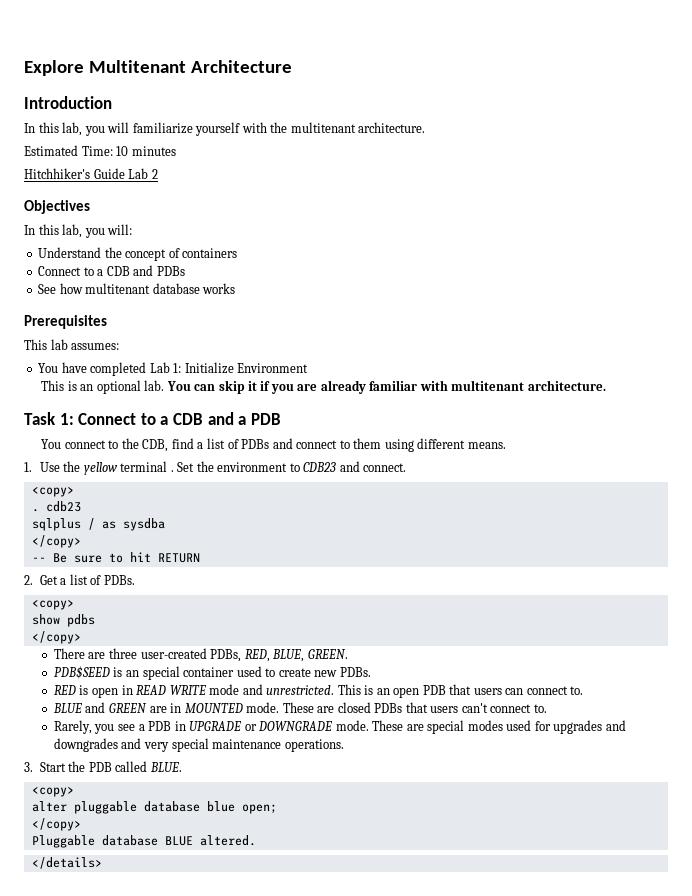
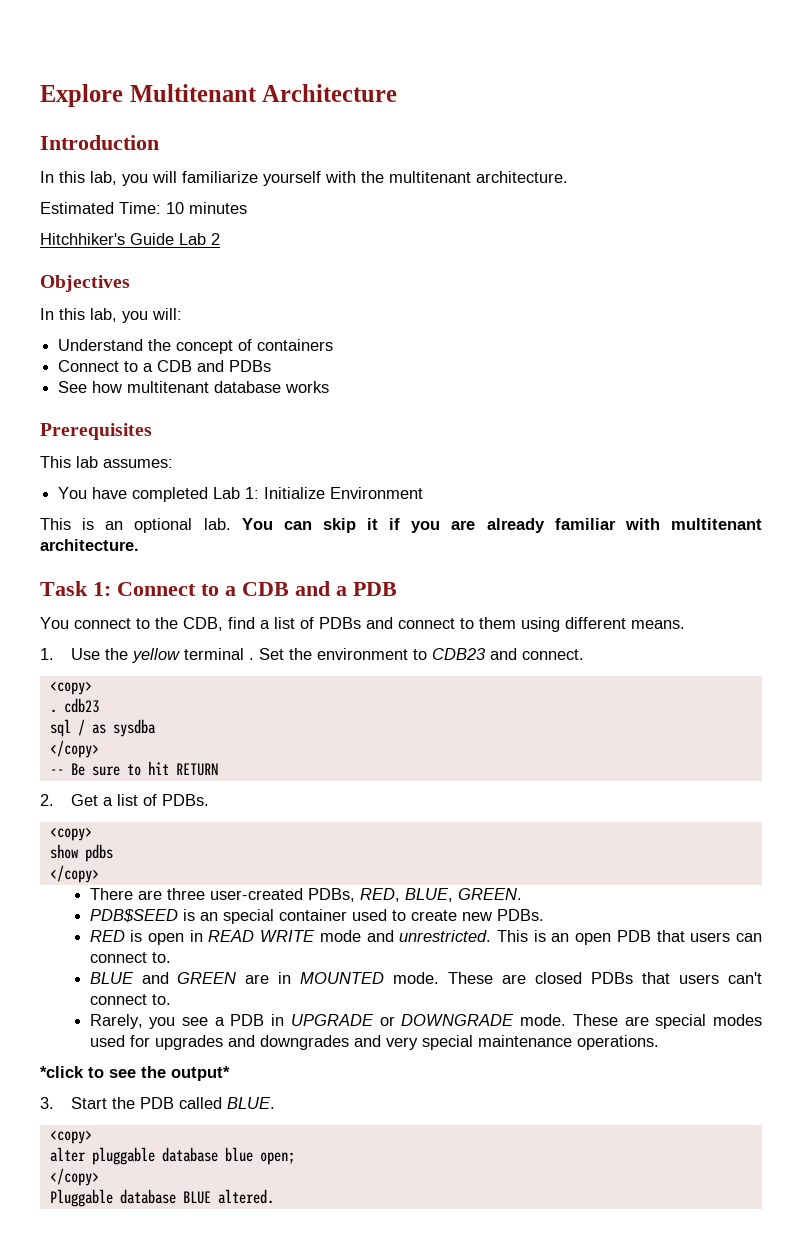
- sqlplus / as sysdba
+ sql / as sysdba
+ *click to see the output*
- </details>

